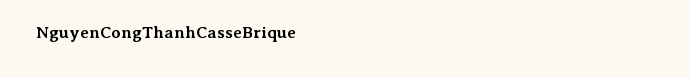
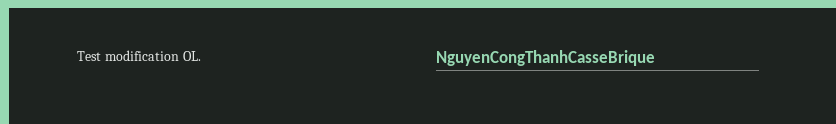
+ Test modification OL.

